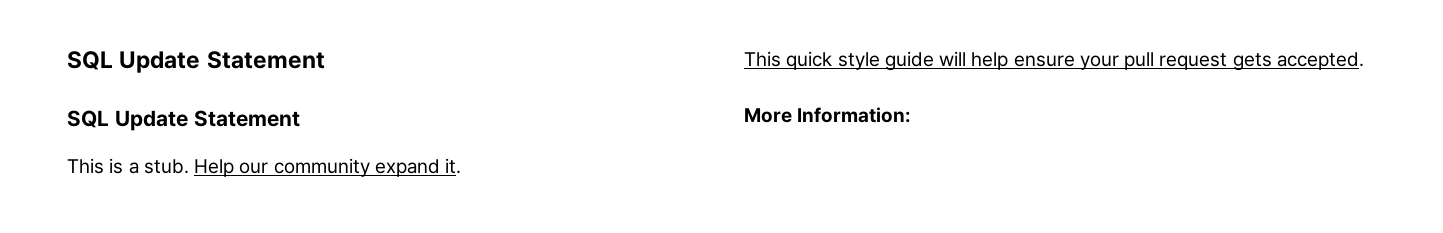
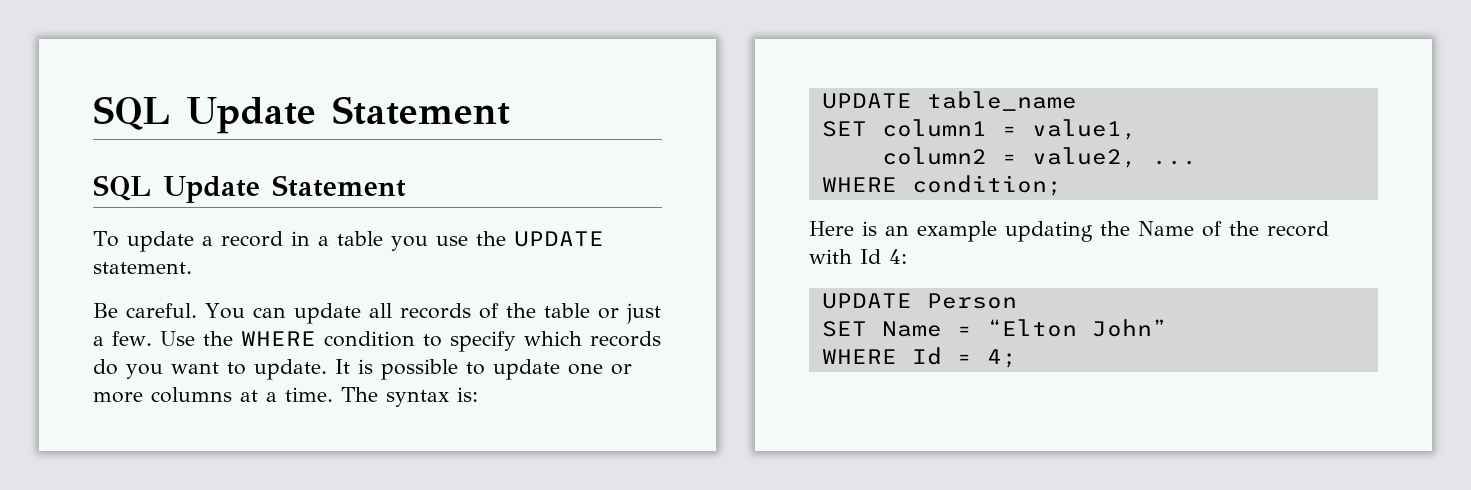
- This is a stub. Help our community expand it.
- This quick style guide will help ensure your pull request gets accepted.
- More Information:
+ To update a record in a table you use the UPDATE statement.
+ Be careful. You can update all records of the table or just a few. Use the WHERE condition to specify which records do you want to update. It is possible to update one or more columns at a time. The syntax is:
+ UPDATE table_name
+ SET column1 = value1,
+ column2 = value2, ...
+ WHERE condition;
+ Here is an example updating the Name of the record with Id 4:
+ UPDATE Person
+ SET Name = “Elton John”
+ WHERE Id = 4;

